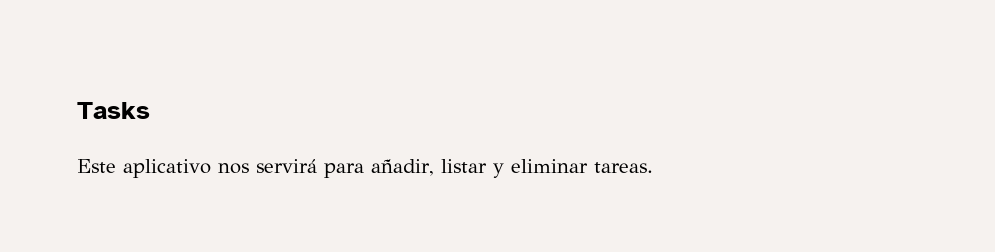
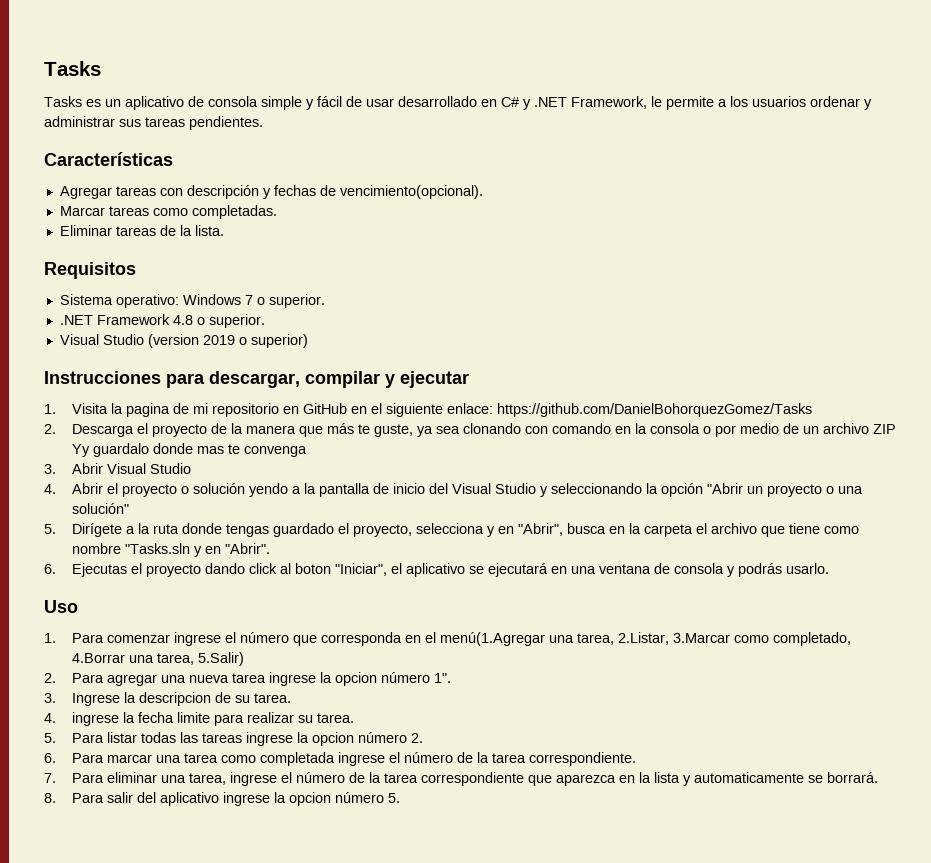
- Este aplicativo nos servirá para añadir, listar y eliminar tareas.
+ Tasks es un aplicativo de consola simple y fácil de usar desarrollado en C# y .NET Framework, le permite a los usuarios ordenar y administrar sus tareas pendientes.
+ Características
+ Agregar tareas con descripción y fechas de vencimiento(opcional).
+ Marcar tareas como completadas.
+ Eliminar tareas de la lista.
+ Requisitos
+ Sistema operativo: Windows 7 o superior.
+ .NET Framework 4.8 o superior.
+ Visual Studio (version 2019 o superior)
+ Instrucciones para descargar, compilar y ejecutar
+ 1. Visita la pagina de mi repositorio en GitHub en el siguiente enlace: https://github.com/DanielBohorquezGomez/Tasks
+ 2. Descarga el proyecto de la manera que más te guste, ya sea clonando con comando en la consola o por medio de un archivo ZIP Yy guardalo donde mas te convenga
+ 3. Abrir Visual Studio
+ 4. Abrir el proyecto o solución yendo a la pantalla de inicio del Visual Studio y seleccionando la opción "Abrir un proyecto o una solución"
+ 5. Dirígete a la ruta donde tengas guardado el proyecto, selecciona y en "Abrir", busca en la carpeta el archivo que tiene como nombre "Tasks.sln y en "Abrir".
+ 6. Ejecutas el proyecto dando click al boton "Iniciar", el aplicativo se ejecutará en una ventana de consola y podrás usarlo.
+ Uso
+ 1. Para comenzar ingrese el número que corresponda en el menú(1.Agregar una tarea, 2.Listar, 3.Marcar como completado, 4.Borrar una tarea, 5.Salir)
+ 2. Para agregar una nueva tarea ingrese la opcion número 1".
+ 3. Ingrese la descripcion de su tarea.
+ 4. ingrese la fecha limite para realizar su tarea.
+ 5. Para listar todas las tareas ingrese la opcion número 2.
+ 6. Para marcar una tarea como completada ingrese el número de la tarea correspondiente.
+ 7. Para eliminar una tarea, ingrese el número de la tarea correspondiente que aparezca en la lista y automaticamente se borrará.
+ 8. Para salir del aplicativo ingrese la opcion número 5.

